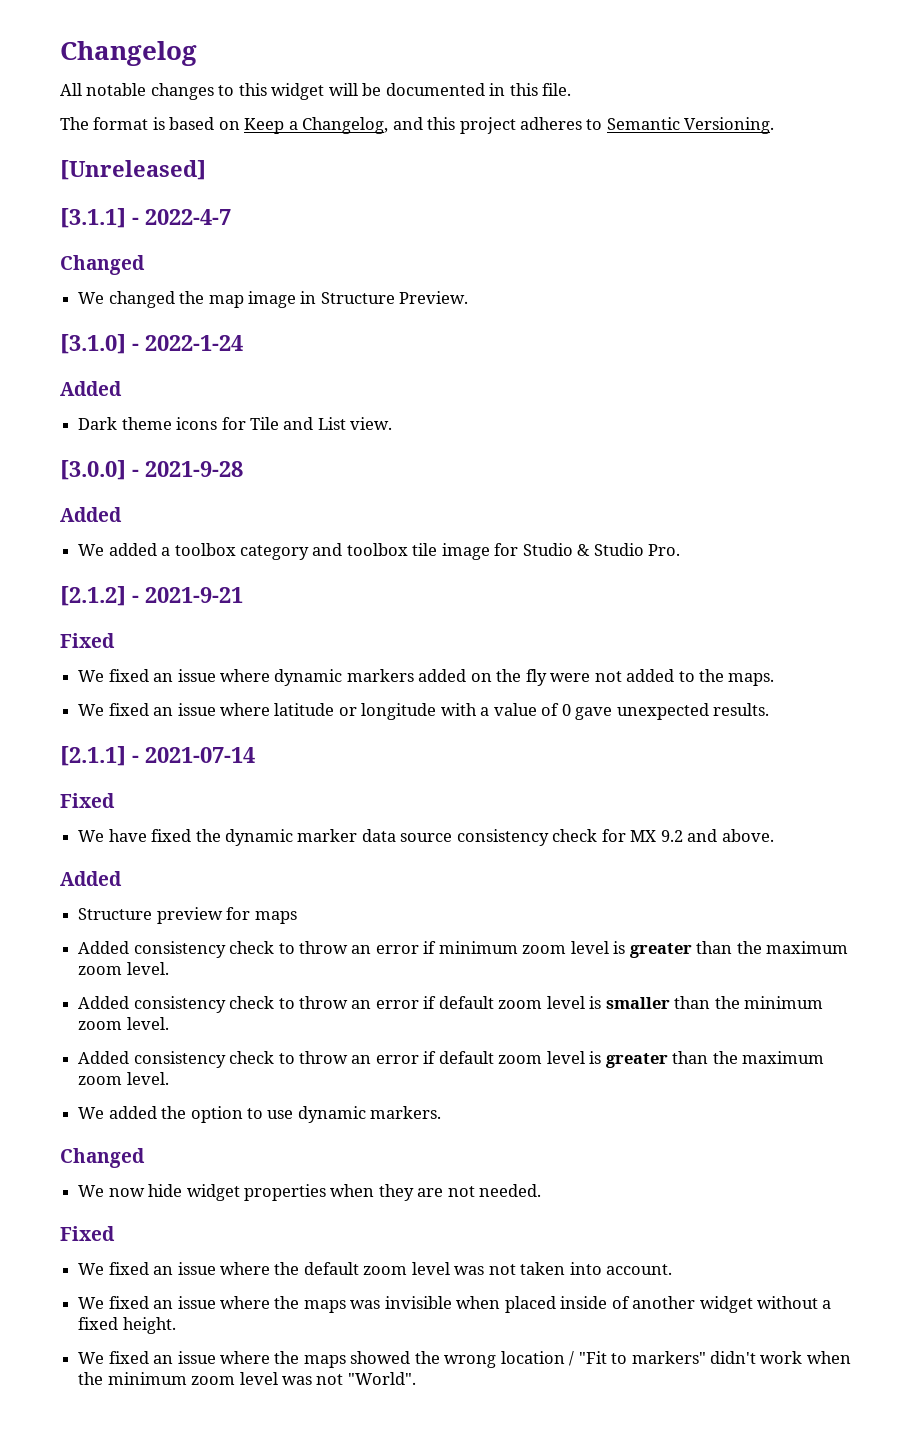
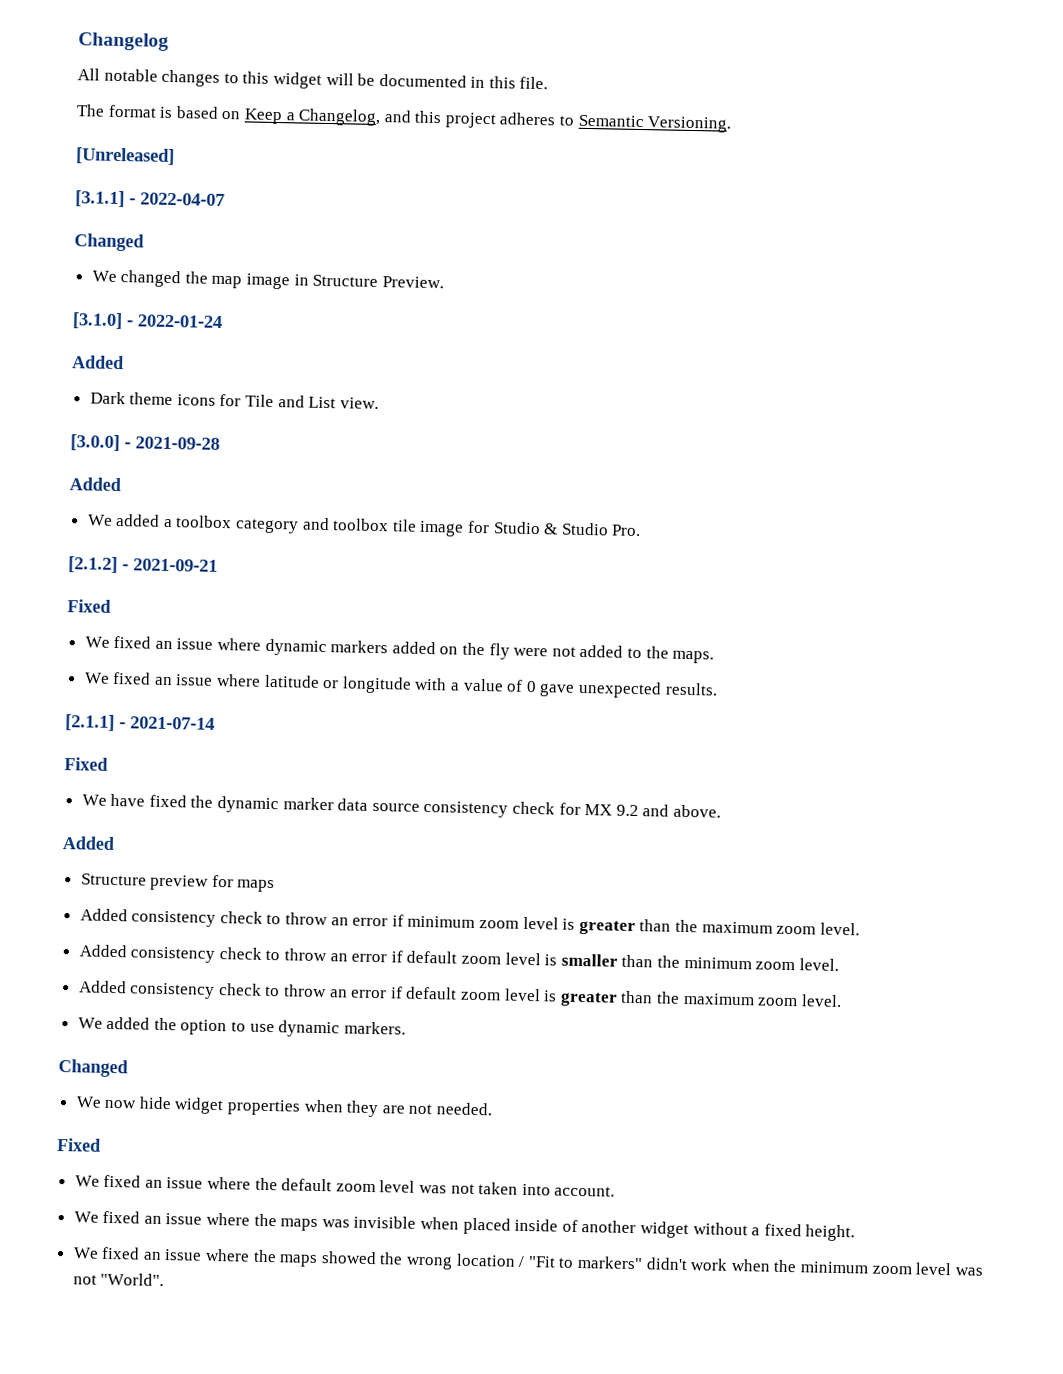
- [3.1.1] - 2022-4-7
+ [3.1.1] - 2022-04-07
- [3.1.0] - 2022-1-24
+ [3.1.0] - 2022-01-24
- [3.0.0] - 2021-9-28
+ [3.0.0] - 2021-09-28
- [2.1.2] - 2021-9-21
+ [2.1.2] - 2021-09-21

